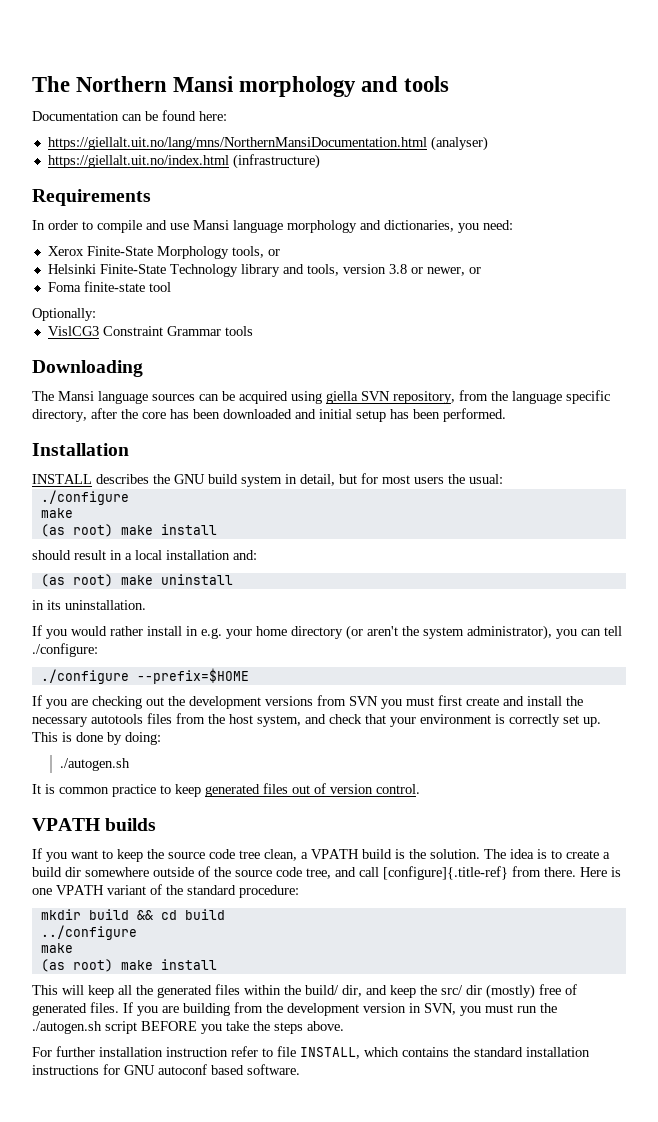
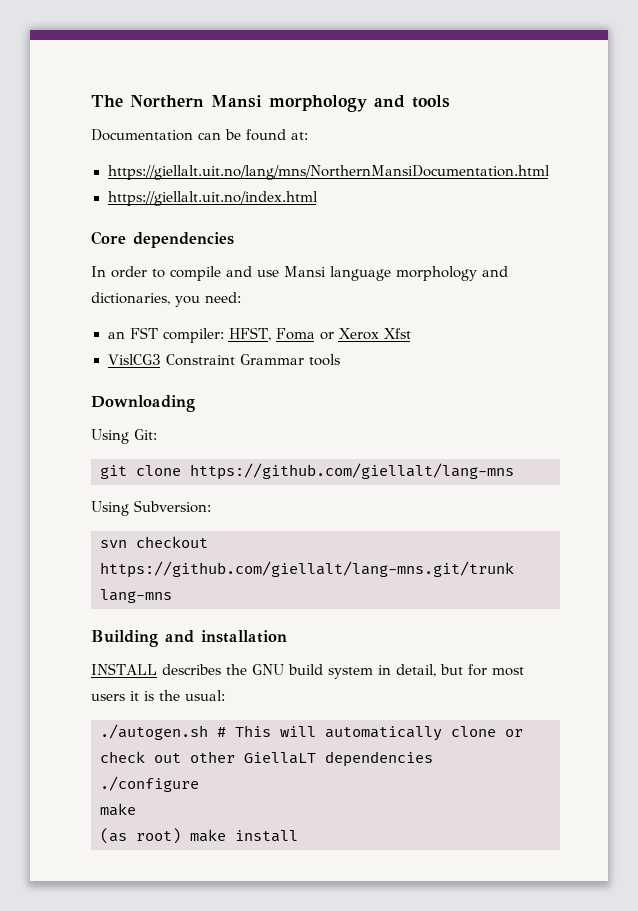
- Documentation can be found here:
+ Documentation can be found at:
- https://giellalt.uit.no/lang/mns/NorthernMansiDocumentation.html (analyser)
+ https://giellalt.uit.no/lang/mns/NorthernMansiDocumentation.html
- https://giellalt.uit.no/index.html (infrastructure)
- Requirements
+ https://giellalt.uit.no/index.html
+ Core dependencies
- Xerox Finite-State Morphology tools, or
- Helsinki Finite-State Technology library and tools, version 3.8 or newer, or
- Foma finite-state tool
- Optionally:
+ an FST compiler: HFST, Foma or Xerox Xfst
- The Mansi language sources can be acquired using giella SVN repository, from the language specific directory, after the core has been downloaded and initial setup has been performed.
- Installation
+ Using Git:
+ git clone https://github.com/giellalt/lang-mns
+ Using Subversion:
+ svn checkout https://github.com/giellalt/lang-mns.git/trunk lang-mns
+ Building and installation
- INSTALL describes the GNU build system in detail, but for most users the usual:
+ INSTALL describes the GNU build system in detail, but for most users it is the usual:
+ ./autogen.sh # This will automatically clone or check out other GiellaLT dependencies
- should result in a local installation and:
- (as root) make uninstall
- in its uninstallation.
- If you would rather install in e.g. your home directory (or aren't the system administrator), you can tell ./configure:
- ./configure --prefix=$HOME
- If you are checking out the development versions from SVN you must first create and install the necessary autotools files from the host system, and check that your environment is correctly set up. This is done by doing:
- ./autogen.sh
- It is common practice to keep generated files out of version control.
- VPATH builds
- If you want to keep the source code tree clean, a VPATH build is the solution. The idea is to create a build dir somewhere outside of the source code tree, and call [configure]{.title-ref} from there. Here is one VPATH variant of the standard procedure:
- mkdir build && cd build
- ../configure
- make
- (as root) make install
- This will keep all the generated files within the build/ dir, and keep the src/ dir (mostly) free of generated files. If you are building from the development version in SVN, you must run the ./autogen.sh script BEFORE you take the steps above.
- For further installation instruction refer to file INSTALL, which contains the standard installation instructions for GNU autoconf based software.

